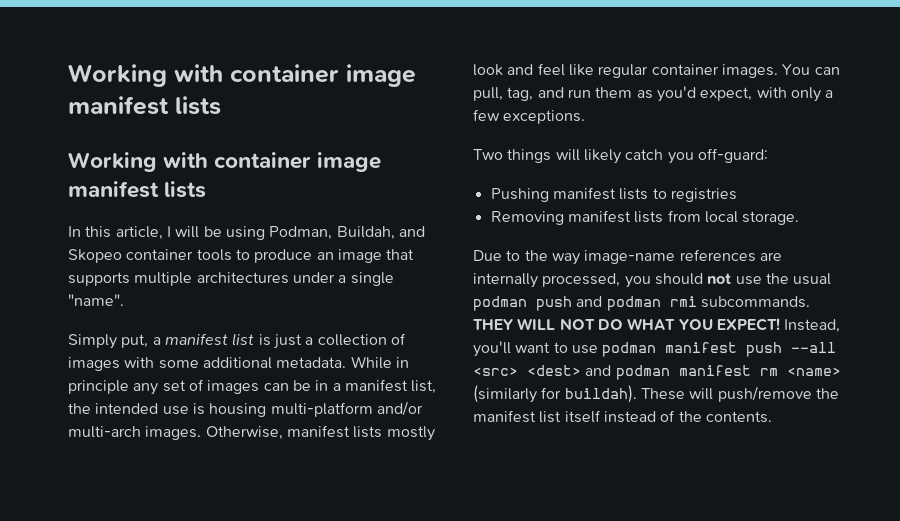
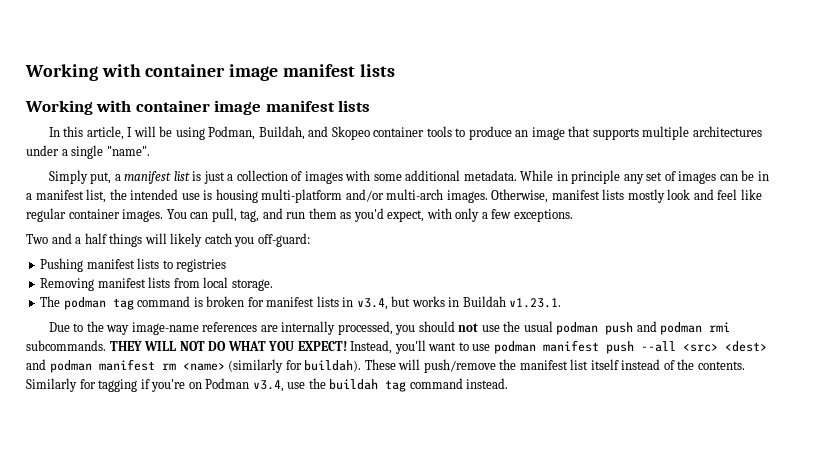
- Two things will likely catch you off-guard:
+ Two and a half things will likely catch you off-guard:
+ The podman tag command is broken for manifest lists in v3.4, but works in Buildah v1.23.1.
+ Similarly for tagging if you're on Podman v3.4, use the buildah tag command instead.

